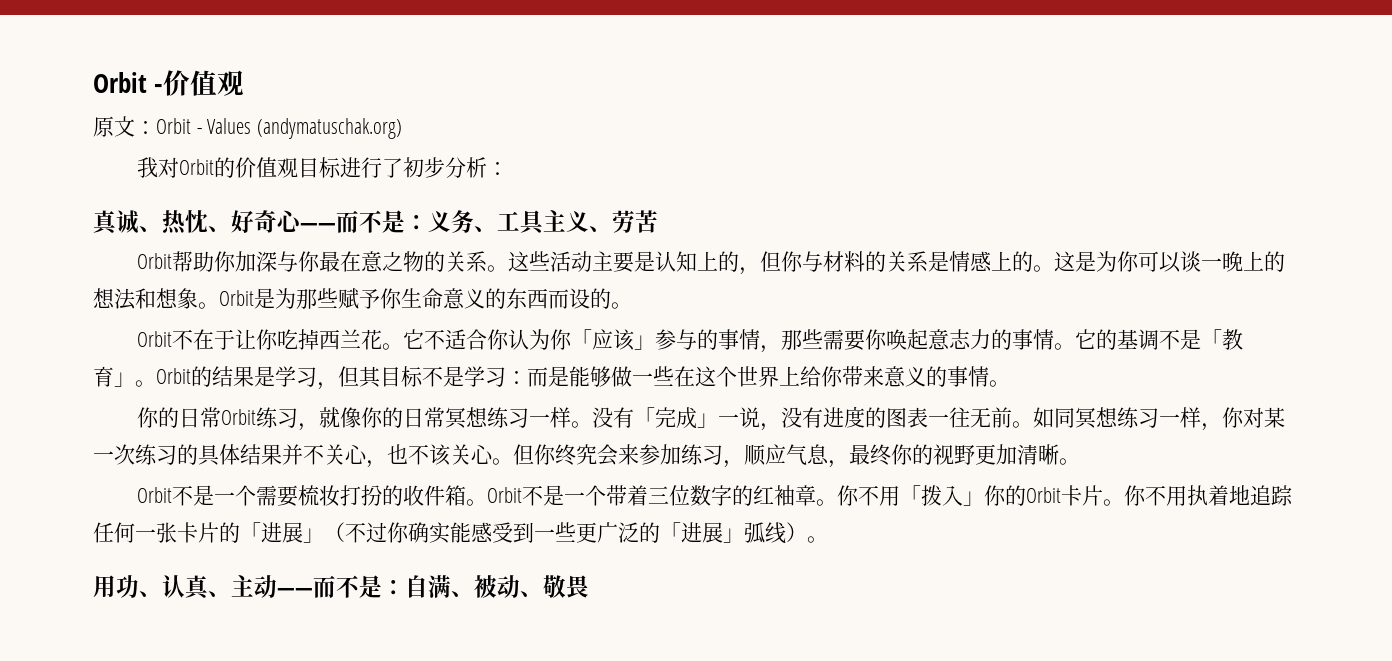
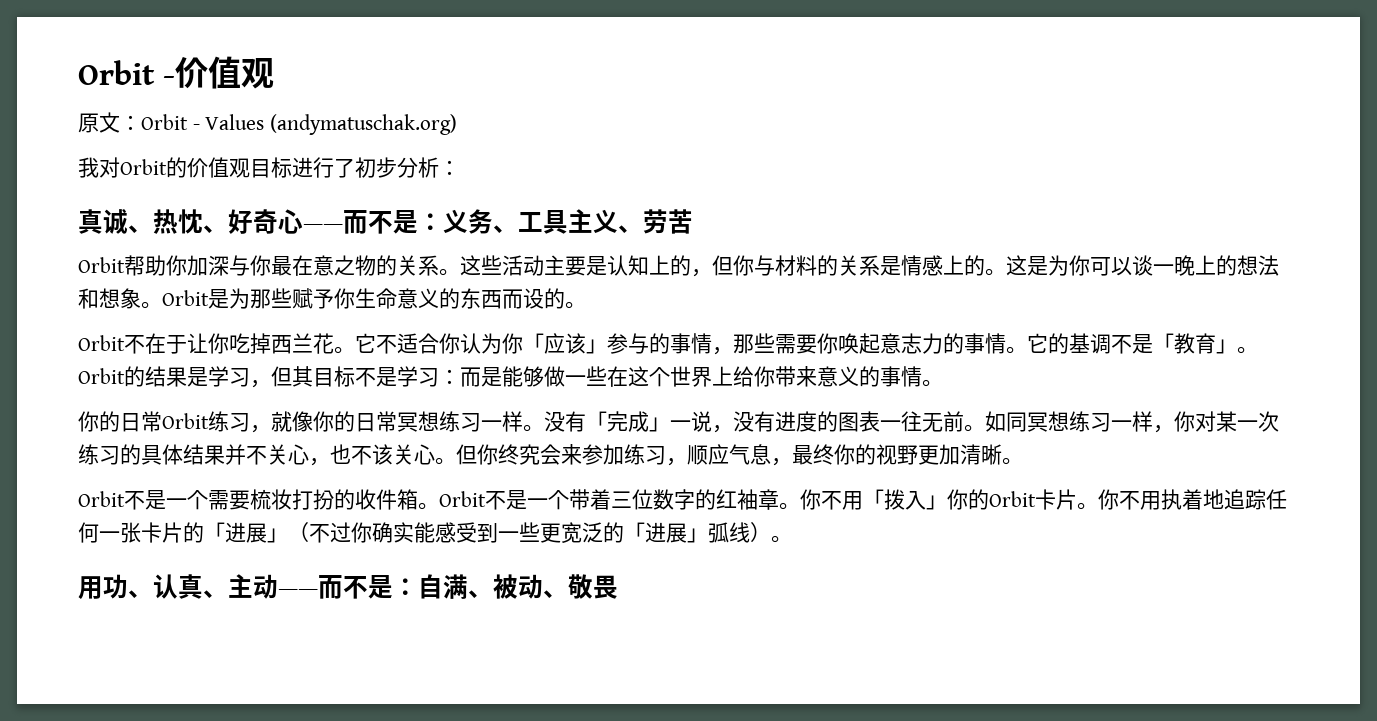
- 你不用执着地追踪任何一张卡片的「进展」（不过你确实能感受到一些更广泛的「进展」弧线）。
+ 你不用执着地追踪任何一张卡片的「进展」（不过你确实能感受到一些更宽泛的「进展」弧线）。

